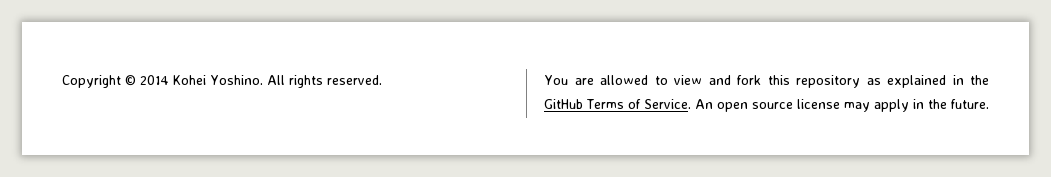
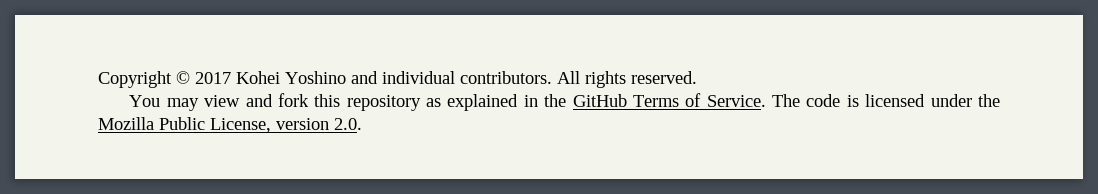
- Copyright © 2014 Kohei Yoshino.
+ Copyright © 2017 Kohei Yoshino and individual contributors.
- You are allowed to view and fork this repository as explained in the GitHub Terms of Service.
+ You may view and fork this repository as explained in the GitHub Terms of Service.
- An open source license may apply in the future.
+ The code is licensed under the Mozilla Public License, version 2.0.

